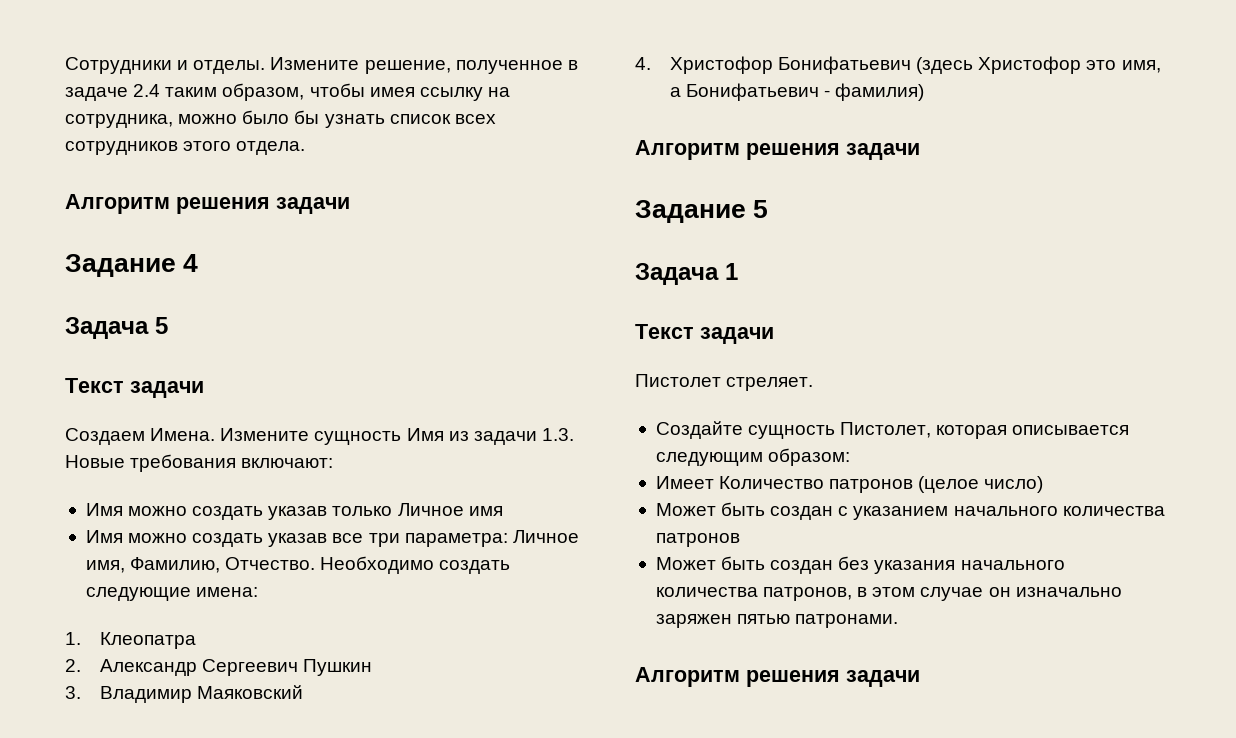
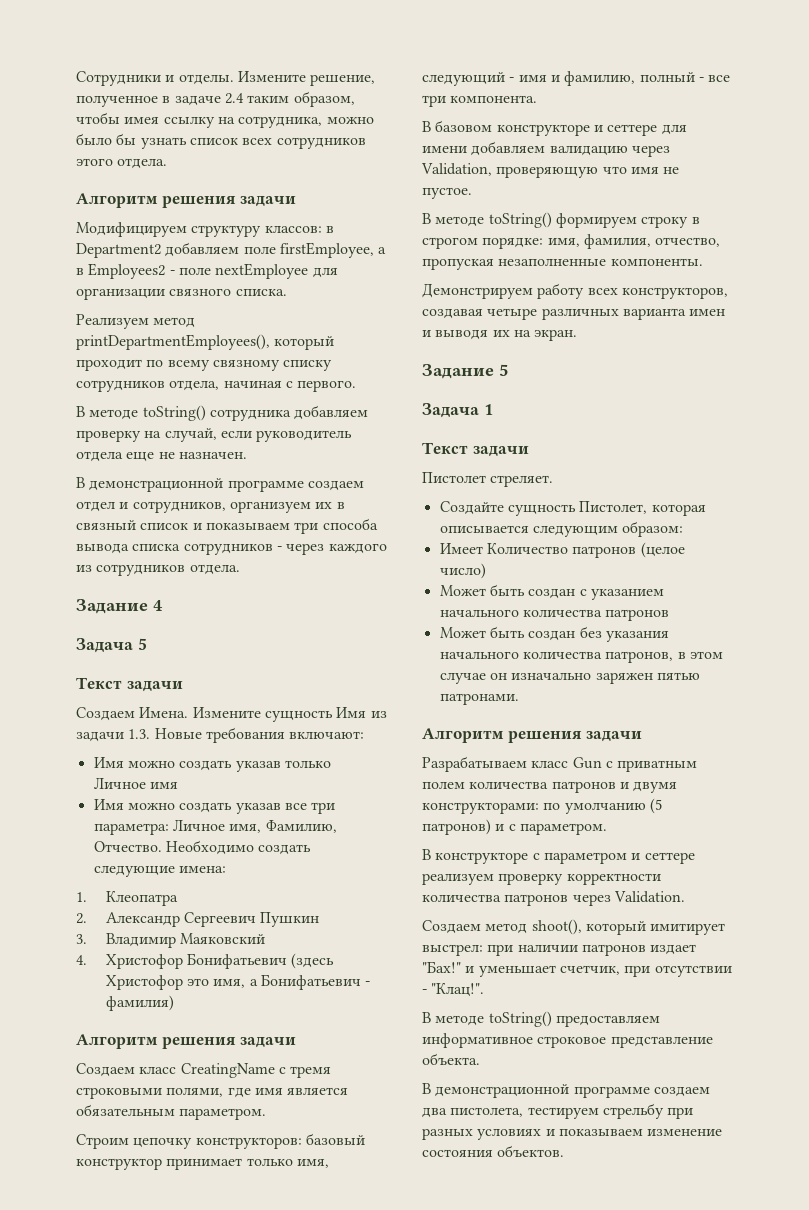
+ Модифицируем структуру классов: в Department2 добавляем поле firstEmployee, а в Employees2 - поле nextEmployee для организации связного списка.
+ Реализуем метод printDepartmentEmployees(), который проходит по всему связному списку сотрудников отдела, начиная с первого.
+ В методе toString() сотрудника добавляем проверку на случай, если руководитель отдела еще не назначен.
+ В демонстрационной программе создаем отдел и сотрудников, организуем их в связный список и показываем три способа вывода списка сотрудников - через каждого из сотрудников отдела.
+ Создаем класс CreatingName с тремя строковыми полями, где имя является обязательным параметром.
+ Строим цепочку конструкторов: базовый конструктор принимает только имя, следующий - имя и фамилию, полный - все три компонента.
+ В базовом конструкторе и сеттере для имени добавляем валидацию через Validation, проверяющую что имя не пустое.
+ В методе toString() формируем строку в строгом порядке: имя, фамилия, отчество, пропуская незаполненные компоненты.
+ Демонстрируем работу всех конструкторов, создавая четыре различных варианта имен и выводя их на экран.
+ Разрабатываем класс Gun с приватным полем количества патронов и двумя конструкторами: по умолчанию (5 патронов) и с параметром.
+ В конструкторе с параметром и сеттере реализуем проверку корректности количества патронов через Validation.
+ Создаем метод shoot(), который имитирует выстрел: при наличии патронов издает "Бах!" и уменьшает счетчик, при отсутствии - "Клац!".
+ В методе toString() предоставляем информативное строковое представление объекта.
+ В демонстрационной программе создаем два пистолета, тестируем стрельбу при разных условиях и показываем изменение состояния объектов.

